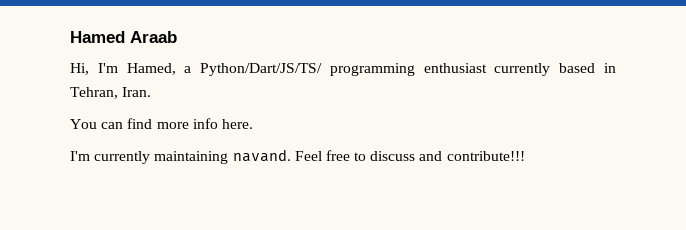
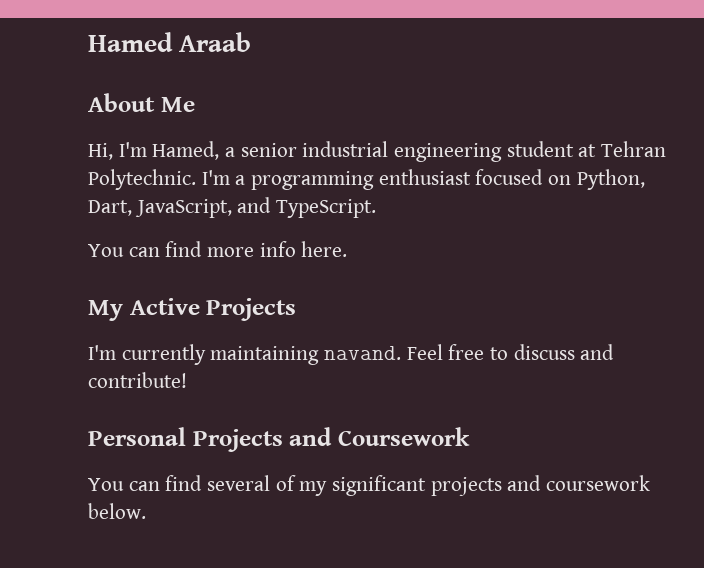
+ About Me
- Hi, I'm Hamed, a Python/Dart/JS/TS/ programming enthusiast currently based in Tehran, Iran.
+ Hi, I'm Hamed, a senior industrial engineering student at Tehran Polytechnic. I'm a programming enthusiast focused on Python, Dart, JavaScript, and TypeScript.
+ My Active Projects
- Feel free to discuss and contribute!!!
+ Feel free to discuss and contribute!
+ Personal Projects and Coursework
+ You can find several of my significant projects and coursework below.

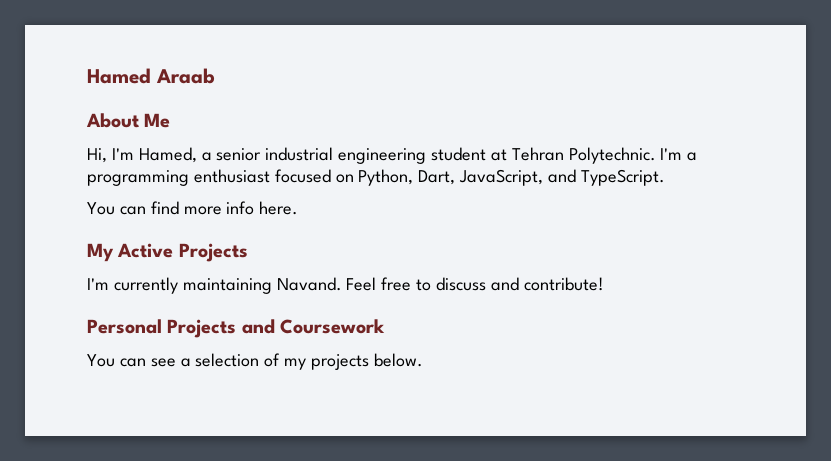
- I'm currently maintaining navand.
+ I'm currently maintaining Navand.
- You can find several of my significant projects and coursework below.
+ You can see a selection of my projects below.

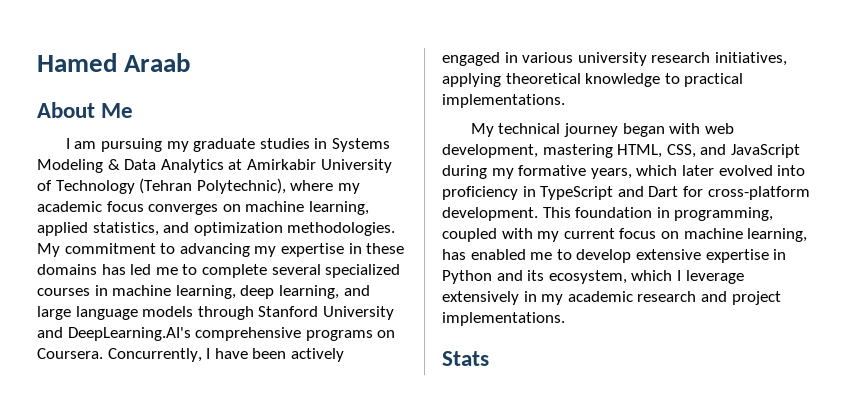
- Hi, I'm Hamed, a senior industrial engineering student at Tehran Polytechnic. I'm a programming enthusiast focused on Python, Dart, JavaScript, and TypeScript.
- You can find more info here.
- My Active Projects
- I'm currently maintaining Navand. Feel free to discuss and contribute!
- Personal Projects and Coursework
- You can see a selection of my projects below.
+ I am pursuing my graduate studies in Systems Modeling & Data Analytics at Amirkabir University of Technology (Tehran Polytechnic), where my academic focus converges on machine learning, applied statistics, and optimization methodologies. My commitment to advancing my expertise in these domains has led me to complete several specialized courses in machine learning, deep learning, and large language models through Stanford University and DeepLearning.AI's comprehensive programs on Coursera. Concurrently, I have been actively engaged in various university research initiatives, applying theoretical knowledge to practical implementations.
+ My technical journey began with web development, mastering HTML, CSS, and JavaScript during my formative years, which later evolved into proficiency in TypeScript and Dart for cross-platform development. This foundation in programming, coupled with my current focus on machine learning, has enabled me to develop extensive expertise in Python and its ecosystem, which I leverage extensively in my academic research and project implementations.
+ Stats

